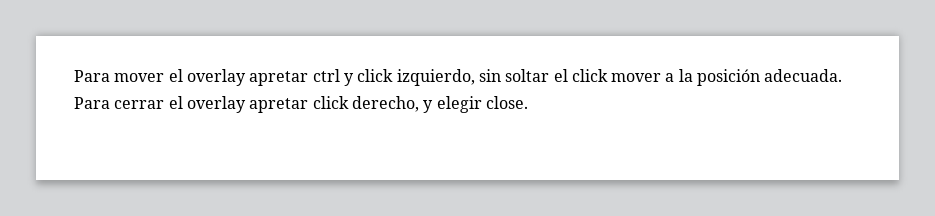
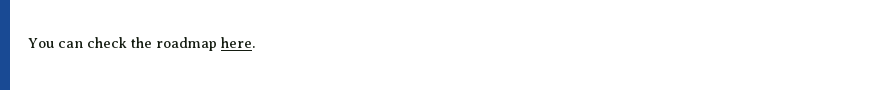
- Para mover el overlay apretar ctrl y click izquierdo, sin soltar el click mover a la posición adecuada. Para cerrar el overlay apretar click derecho, y elegir close.
+ You can check the roadmap here.

